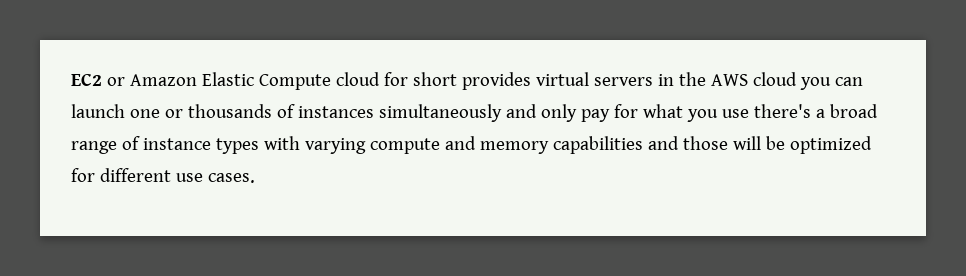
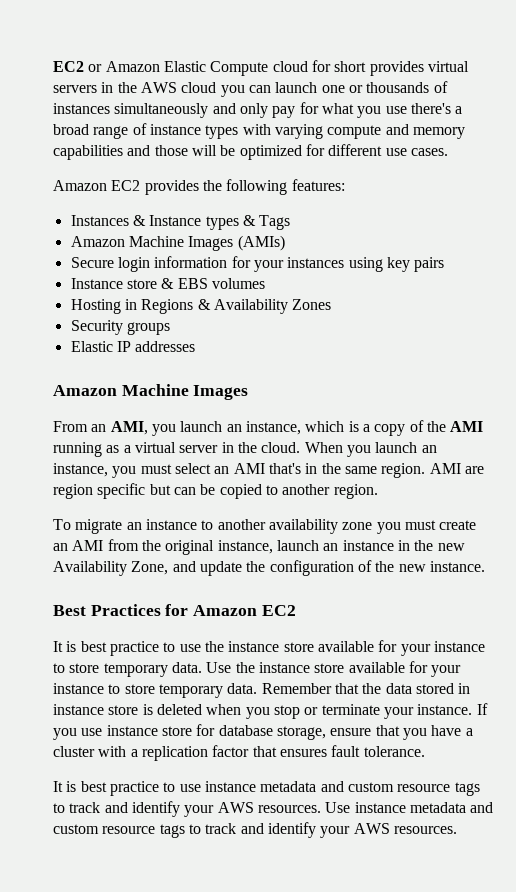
+ Amazon EC2 provides the following features:
+ Instances & Instance types & Tags
+ Amazon Machine Images (AMIs)
+ Secure login information for your instances using key pairs
+ Instance store & EBS volumes
+ Hosting in Regions & Availability Zones
+ Security groups
+ Elastic IP addresses
+ Amazon Machine Images
+ From an AMI, you launch an instance, which is a copy of the AMI running as a virtual server in the cloud. When you launch an instance, you must select an AMI that's in the same region. AMI are region specific but can be copied to another region.
+ To migrate an instance to another availability zone you must create an AMI from the original instance, launch an instance in the new Availability Zone, and update the configuration of the new instance.
+ Best Practices for Amazon EC2
+ It is best practice to use the instance store available for your instance to store temporary data. Use the instance store available for your instance to store temporary data. Remember that the data stored in instance store is deleted when you stop or terminate your instance. If you use instance store for database storage, ensure that you have a cluster with a replication factor that ensures fault tolerance.
+ It is best practice to use instance metadata and custom resource tags to track and identify your AWS resources. Use instance metadata and custom resource tags to track and identify your AWS resources.

